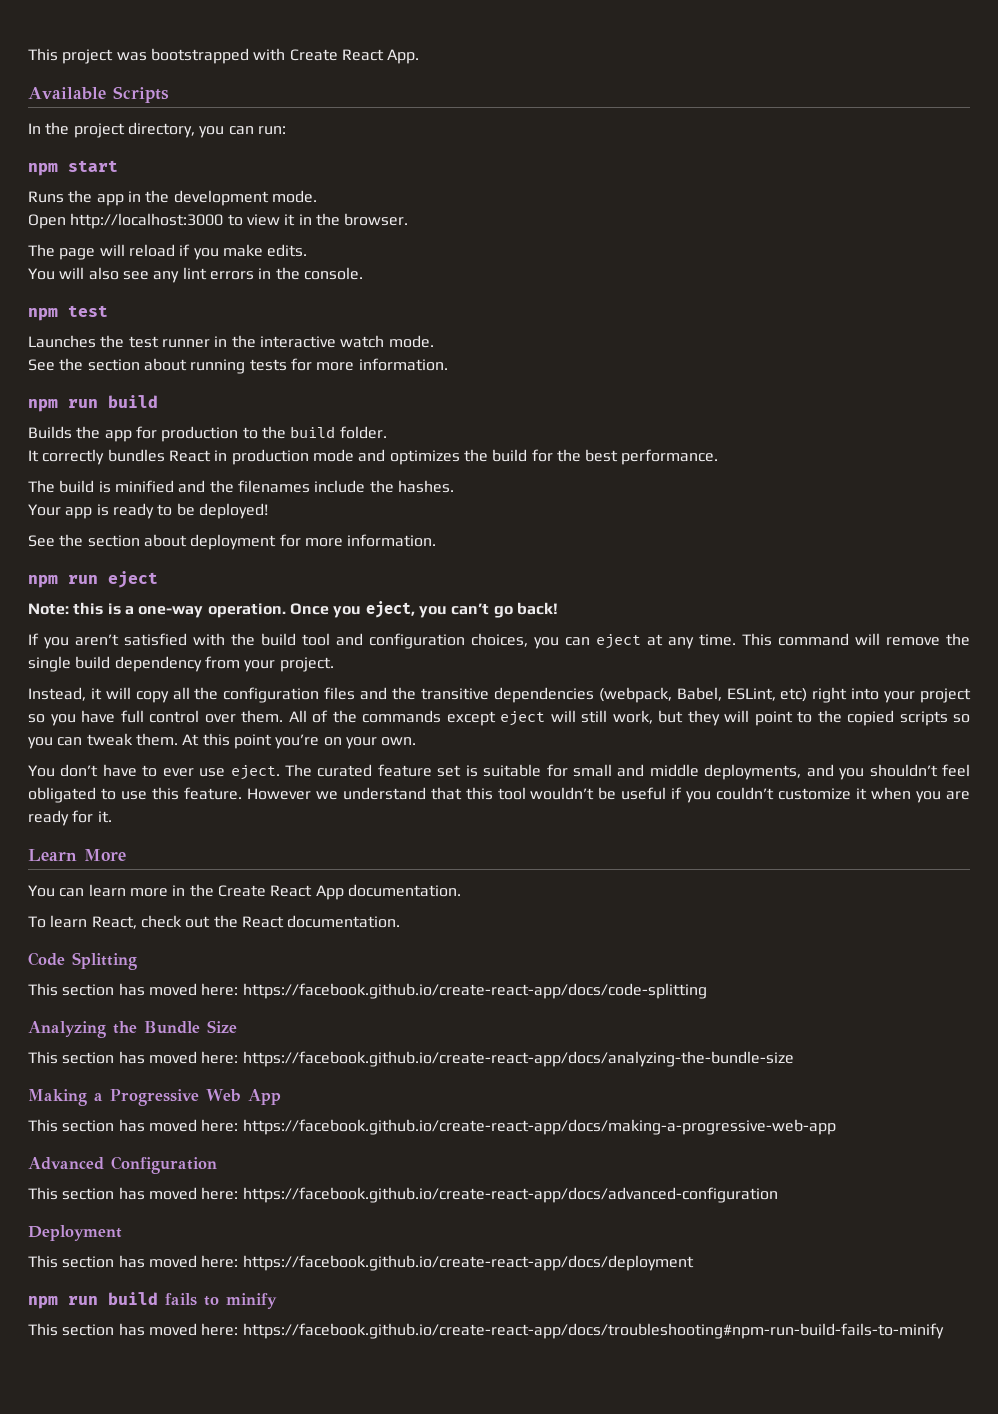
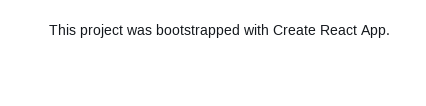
- Available Scripts
- In the project directory, you can run:
- npm start
- Runs the app in the development mode.
- Open http://localhost:3000 to view it in the browser.
- The page will reload if you make edits.
- You will also see any lint errors in the console.
- npm test
- Launches the test runner in the interactive watch mode.
- See the section about running tests for more information.
- npm run build
- Builds the app for production to the build folder.
- It correctly bundles React in production mode and optimizes the build for the best performance.
- The build is minified and the filenames include the hashes.
- Your app is ready to be deployed!
- See the section about deployment for more information.
- npm run eject
- Note: this is a one-way operation. Once you eject, you can’t go back!
- If you aren’t satisfied with the build tool and configuration choices, you can eject at any time. This command will remove the single build dependency from your project.
- Instead, it will copy all the configuration files and the transitive dependencies (webpack, Babel, ESLint, etc) right into your project so you have full control over them. All of the commands except eject will still work, but they will point to the copied scripts so you can tweak them. At this point you’re on your own.
- You don’t have to ever use eject. The curated feature set is suitable for small and middle deployments, and you shouldn’t feel obligated to use this feature. However we understand that this tool wouldn’t be useful if you couldn’t customize it when you are ready for it.
- Learn More
- You can learn more in the Create React App documentation.
- To learn React, check out the React documentation.
- Code Splitting
- This section has moved here: https://facebook.github.io/create-react-app/docs/code-splitting
- Analyzing the Bundle Size
- This section has moved here: https://facebook.github.io/create-react-app/docs/analyzing-the-bundle-size
- Making a Progressive Web App
- This section has moved here: https://facebook.github.io/create-react-app/docs/making-a-progressive-web-app
- Advanced Configuration
- This section has moved here: https://facebook.github.io/create-react-app/docs/advanced-configuration
- Deployment
- This section has moved here: https://facebook.github.io/create-react-app/docs/deployment
- npm run build fails to minify
- This section has moved here: https://facebook.github.io/create-react-app/docs/troubleshooting#npm-run-build-fails-to-minify

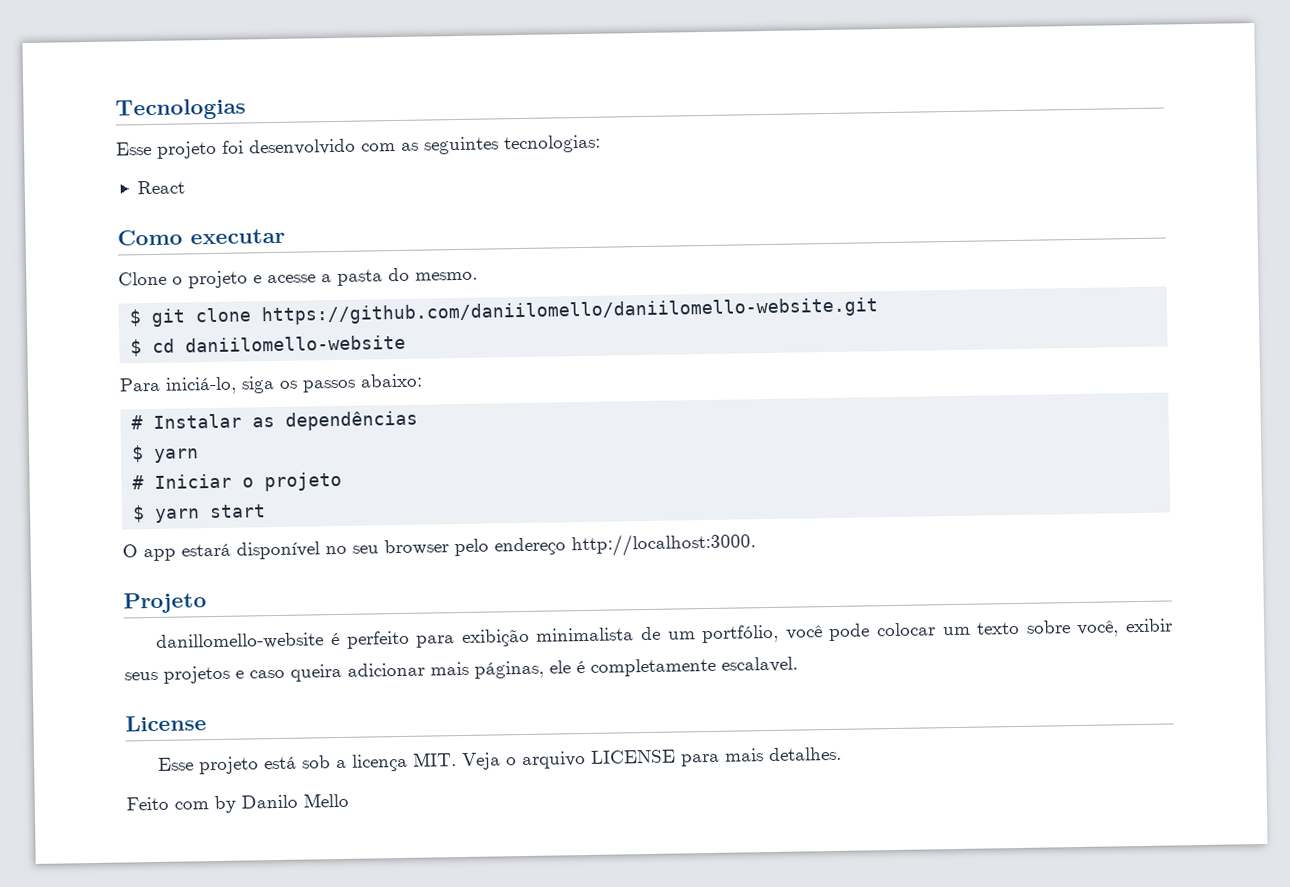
- This project was bootstrapped with Create React App.
+ Tecnologias
+ Esse projeto foi desenvolvido com as seguintes tecnologias:
+ React
+ Como executar
+ Clone o projeto e acesse a pasta do mesmo.
+ $ git clone https://github.com/daniilomello/daniilomello-website.git
+ $ cd daniilomello-website
+ Para iniciá-lo, siga os passos abaixo:
+ # Instalar as dependências
+ $ yarn
+ # Iniciar o projeto
+ $ yarn start
+ O app estará disponível no seu browser pelo endereço http://localhost:3000.
+ Projeto
+ danillomello-website é perfeito para exibição minimalista de um portfólio, você pode colocar um texto sobre você, exibir seus projetos e caso queira adicionar mais páginas, ele é completamente escalavel.
+ License
+ Esse projeto está sob a licença MIT. Veja o arquivo LICENSE para mais detalhes.
+ Feito com by Danilo Mello

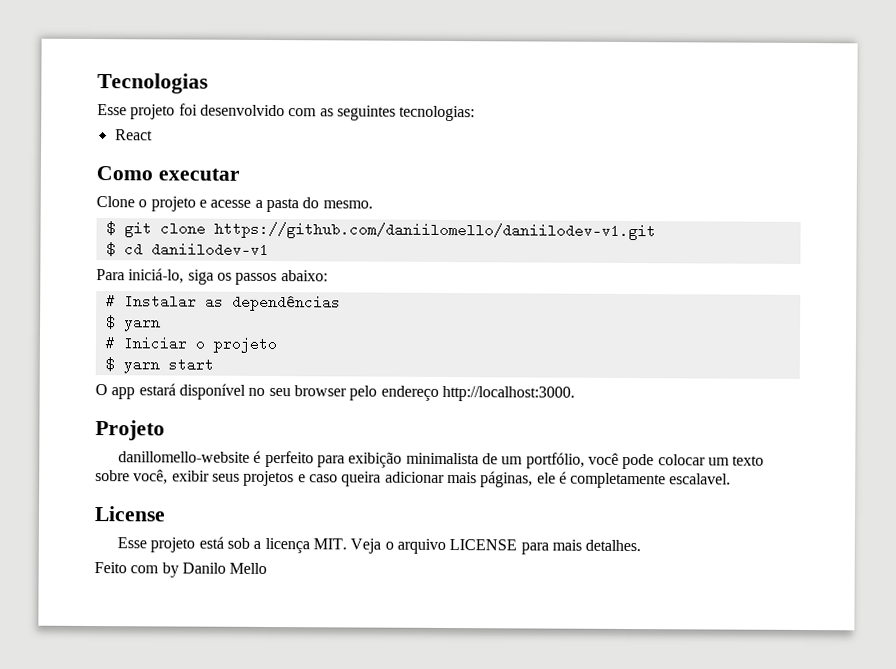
- $ git clone https://github.com/daniilomello/daniilomello-website.git
+ $ git clone https://github.com/daniilomello/daniilodev-v1.git
- $ cd daniilomello-website
+ $ cd daniilodev-v1

